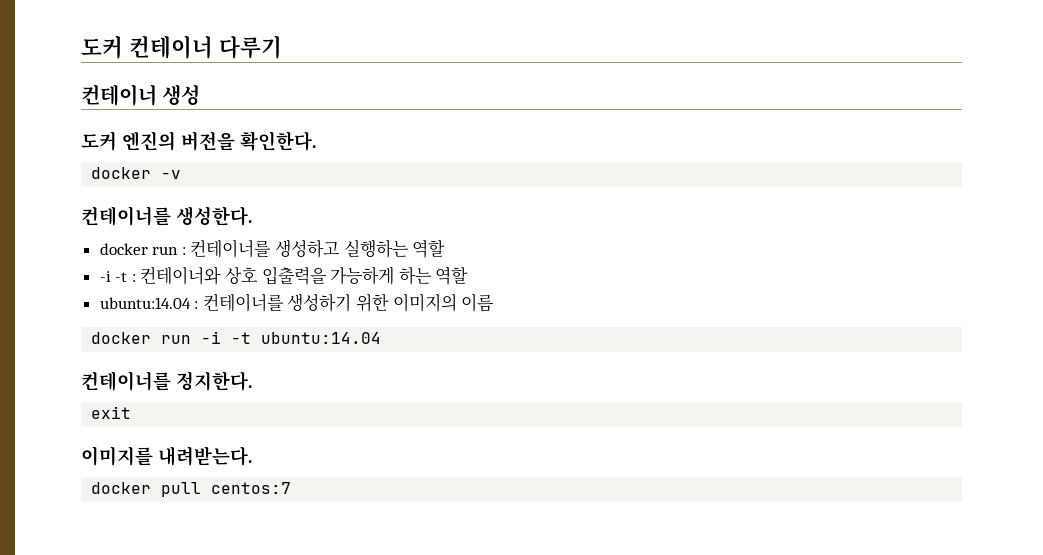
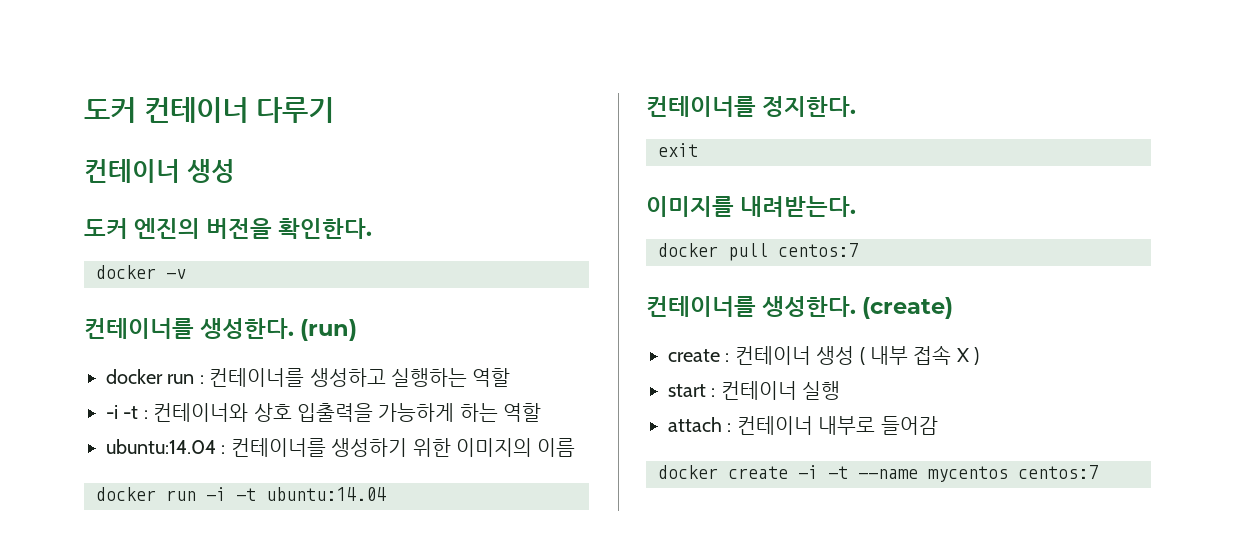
+ (run)
+ 컨테이너를 생성한다. (create)
+ create : 컨테이너 생성 ( 내부 접속 X )
+ start : 컨테이너 실행
+ attach : 컨테이너 내부로 들어감
+ docker create -i -t --name mycentos centos:7

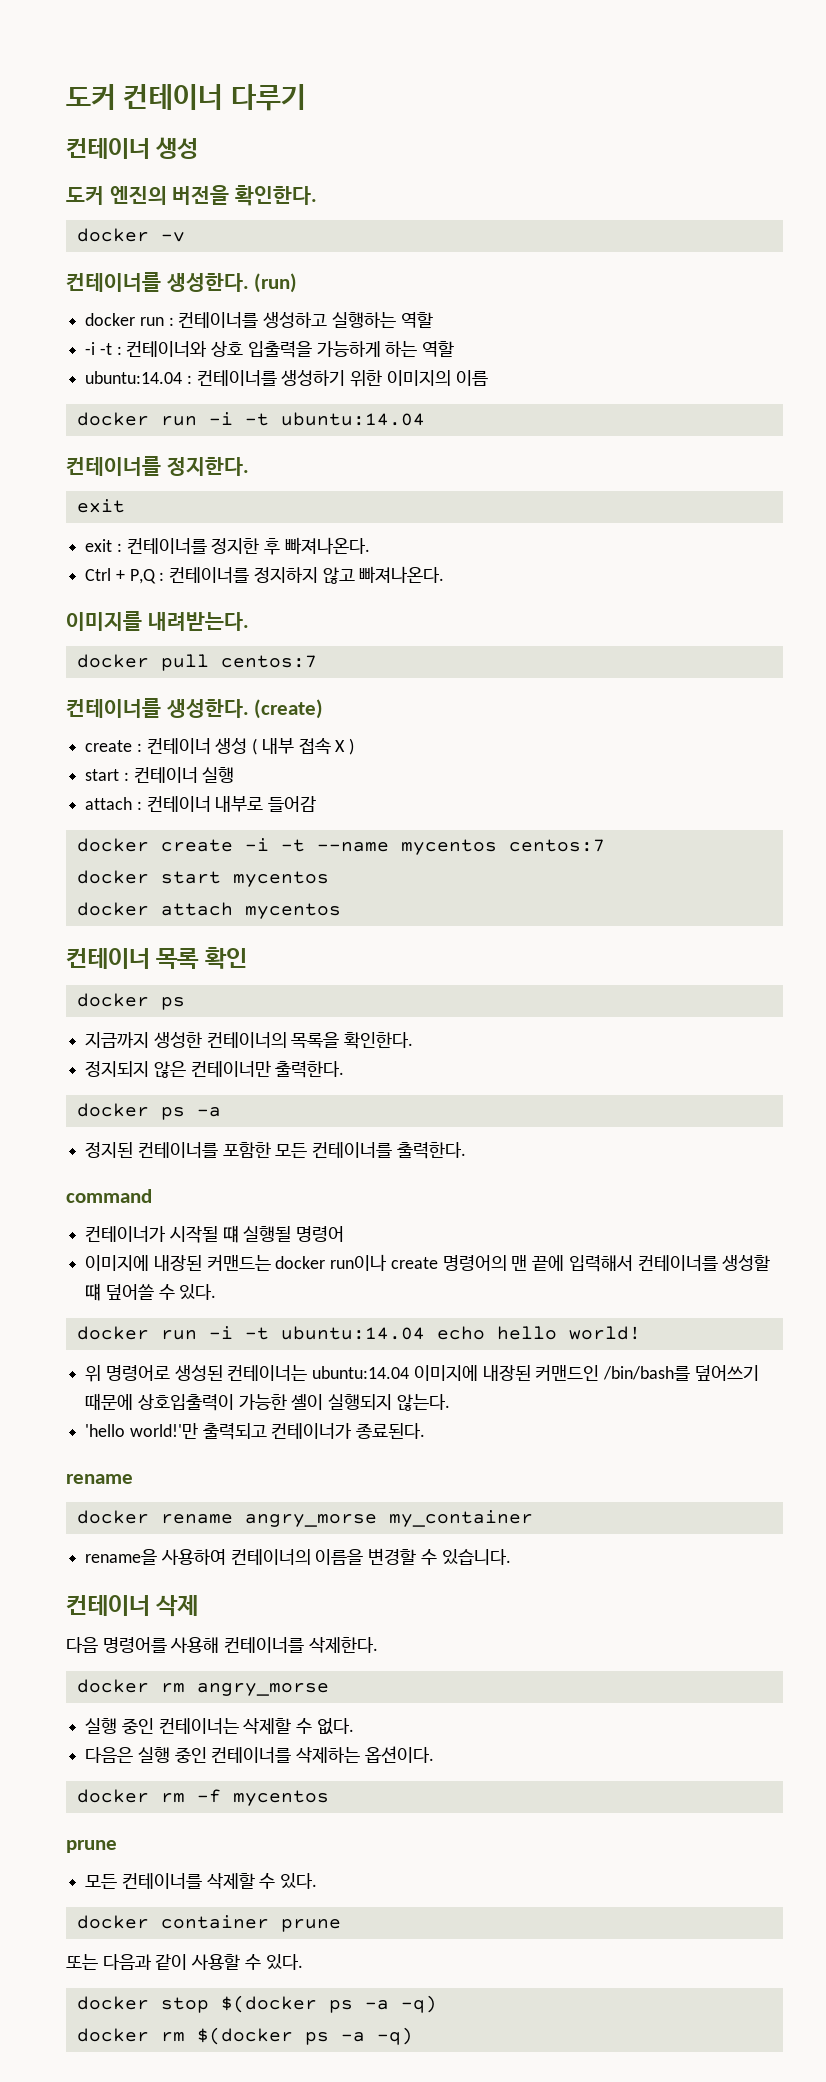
+ exit : 컨테이너를 정지한 후 빠져나온다.
+ Ctrl + P,Q : 컨테이너를 정지하지 않고 빠져나온다.
+ docker start mycentos
+ docker attach mycentos
+ 컨테이너 목록 확인
+ docker ps
+ 지금까지 생성한 컨테이너의 목록을 확인한다.
+ 정지되지 않은 컨테이너만 출력한다.
+ docker ps -a
+ 정지된 컨테이너를 포함한 모든 컨테이너를 출력한다.
+ command
+ 컨테이너가 시작될 떄 실행될 명령어
+ 이미지에 내장된 커맨드는 docker run이나 create 명령어의 맨 끝에 입력해서 컨테이너를 생성할 떄 덮어쓸 수 있다.
+ docker run -i -t ubuntu:14.04 echo hello world!
+ 위 명령어로 생성된 컨테이너는 ubuntu:14.04 이미지에 내장된 커맨드인 /bin/bash를 덮어쓰기 때문에 상호입출력이 가능한 셸이 실행되지 않는다.
+ 'hello world!'만 출력되고 컨테이너가 종료된다.
+ rename
+ docker rename angry_morse my_container
+ rename을 사용하여 컨테이너의 이름을 변경할 수 있습니다.
+ 컨테이너 삭제
+ 다음 명령어를 사용해 컨테이너를 삭제한다.
+ docker rm angry_morse
+ 실행 중인 컨테이너는 삭제할 수 없다.
+ 다음은 실행 중인 컨테이너를 삭제하는 옵션이다.
+ docker rm -f mycentos
+ prune
+ 모든 컨테이너를 삭제할 수 있다.
+ docker container prune
+ 또는 다음과 같이 사용할 수 있다.
+ docker stop $(docker ps -a -q)
+ docker rm $(docker ps -a -q)

